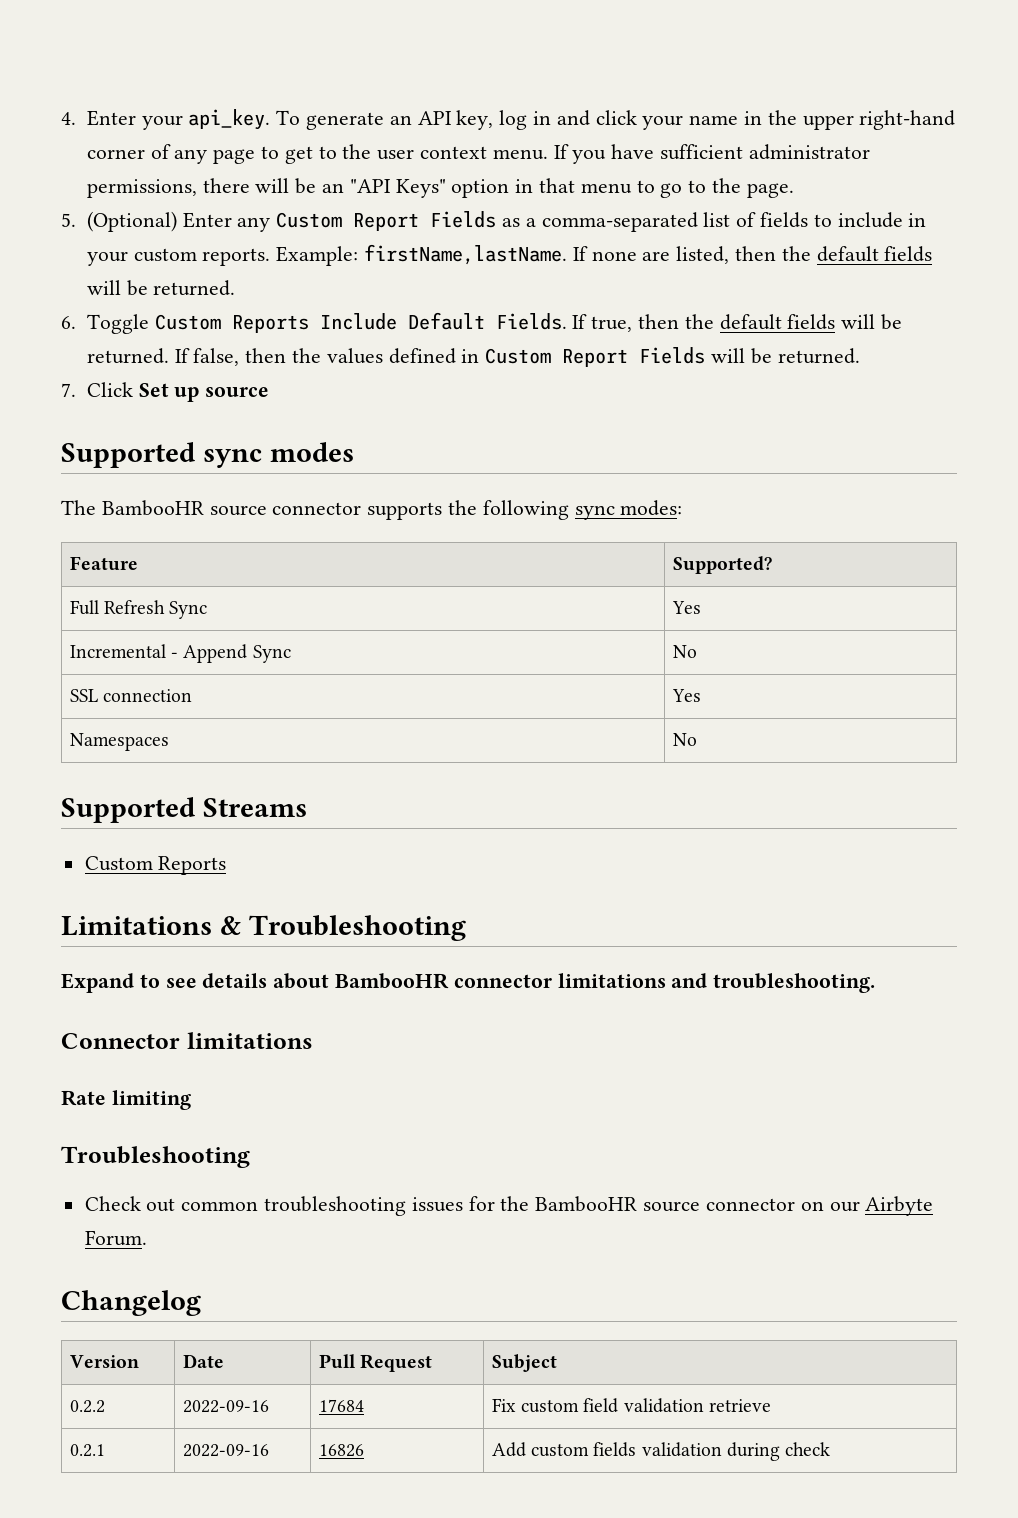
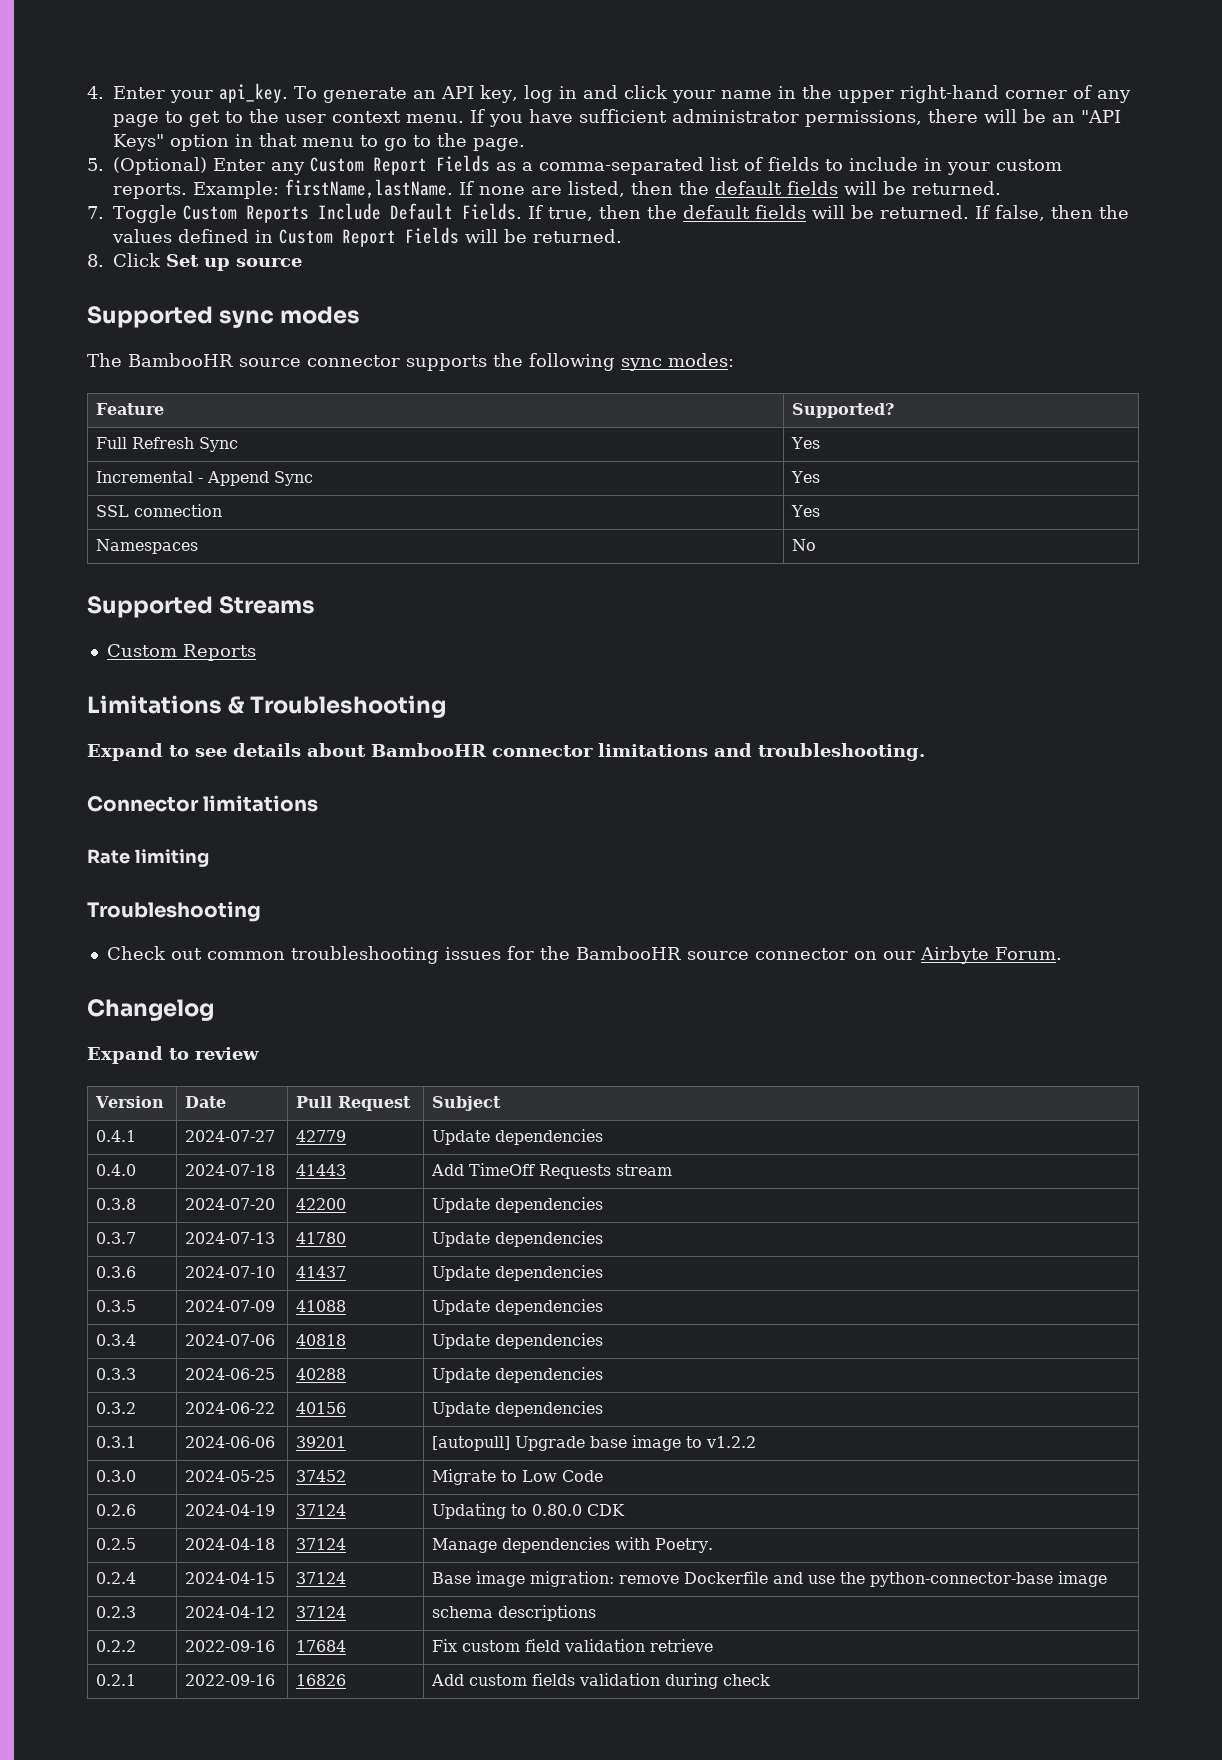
- 6. Toggle Custom Reports Include Default Fields.
+ 7. Toggle Custom Reports Include Default Fields.
- 7. Click Set up source
+ 8. Click Set up source
- Incremental - Append Sync | No
+ Incremental - Append Sync | Yes
+ Expand to review
+ 0.4.1 | 2024-07-27 | 42779 | Update dependencies
+ 0.4.0 | 2024-07-18 | 41443 | Add TimeOff Requests stream
+ 0.3.8 | 2024-07-20 | 42200 | Update dependencies
+ 0.3.7 | 2024-07-13 | 41780 | Update dependencies
+ 0.3.6 | 2024-07-10 | 41437 | Update dependencies
+ 0.3.5 | 2024-07-09 | 41088 | Update dependencies
+ 0.3.4 | 2024-07-06 | 40818 | Update dependencies
+ 0.3.3 | 2024-06-25 | 40288 | Update dependencies
+ 0.3.2 | 2024-06-22 | 40156 | Update dependencies
+ 0.3.1 | 2024-06-06 | 39201 | [autopull] Upgrade base image to v1.2.2
+ 0.3.0 | 2024-05-25 | 37452 | Migrate to Low Code
+ 0.2.6 | 2024-04-19 | 37124 | Updating to 0.80.0 CDK
+ 0.2.5 | 2024-04-18 | 37124 | Manage dependencies with Poetry.
+ 0.2.4 | 2024-04-15 | 37124 | Base image migration: remove Dockerfile and use the python-connector-base image
+ 0.2.3 | 2024-04-12 | 37124 | schema descriptions

